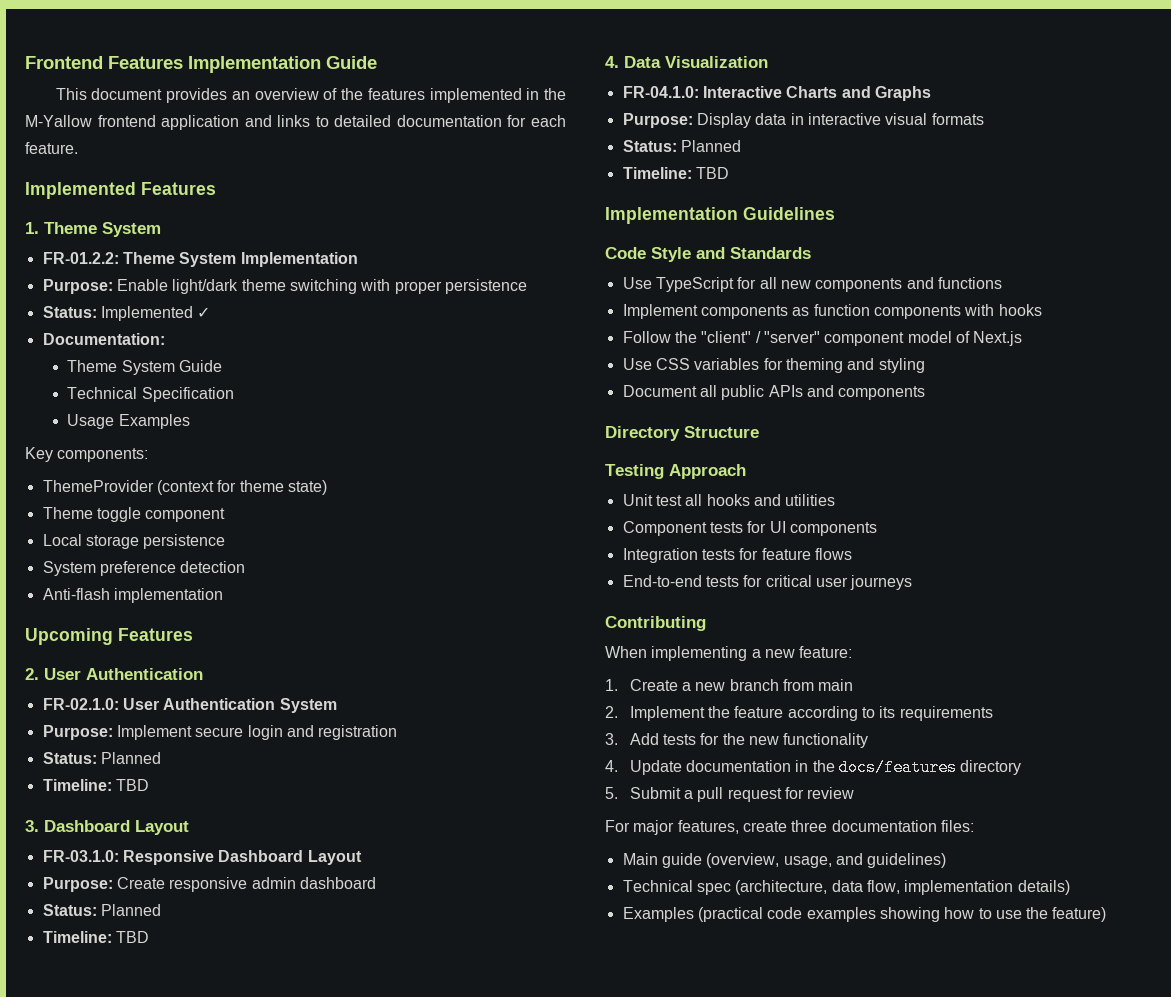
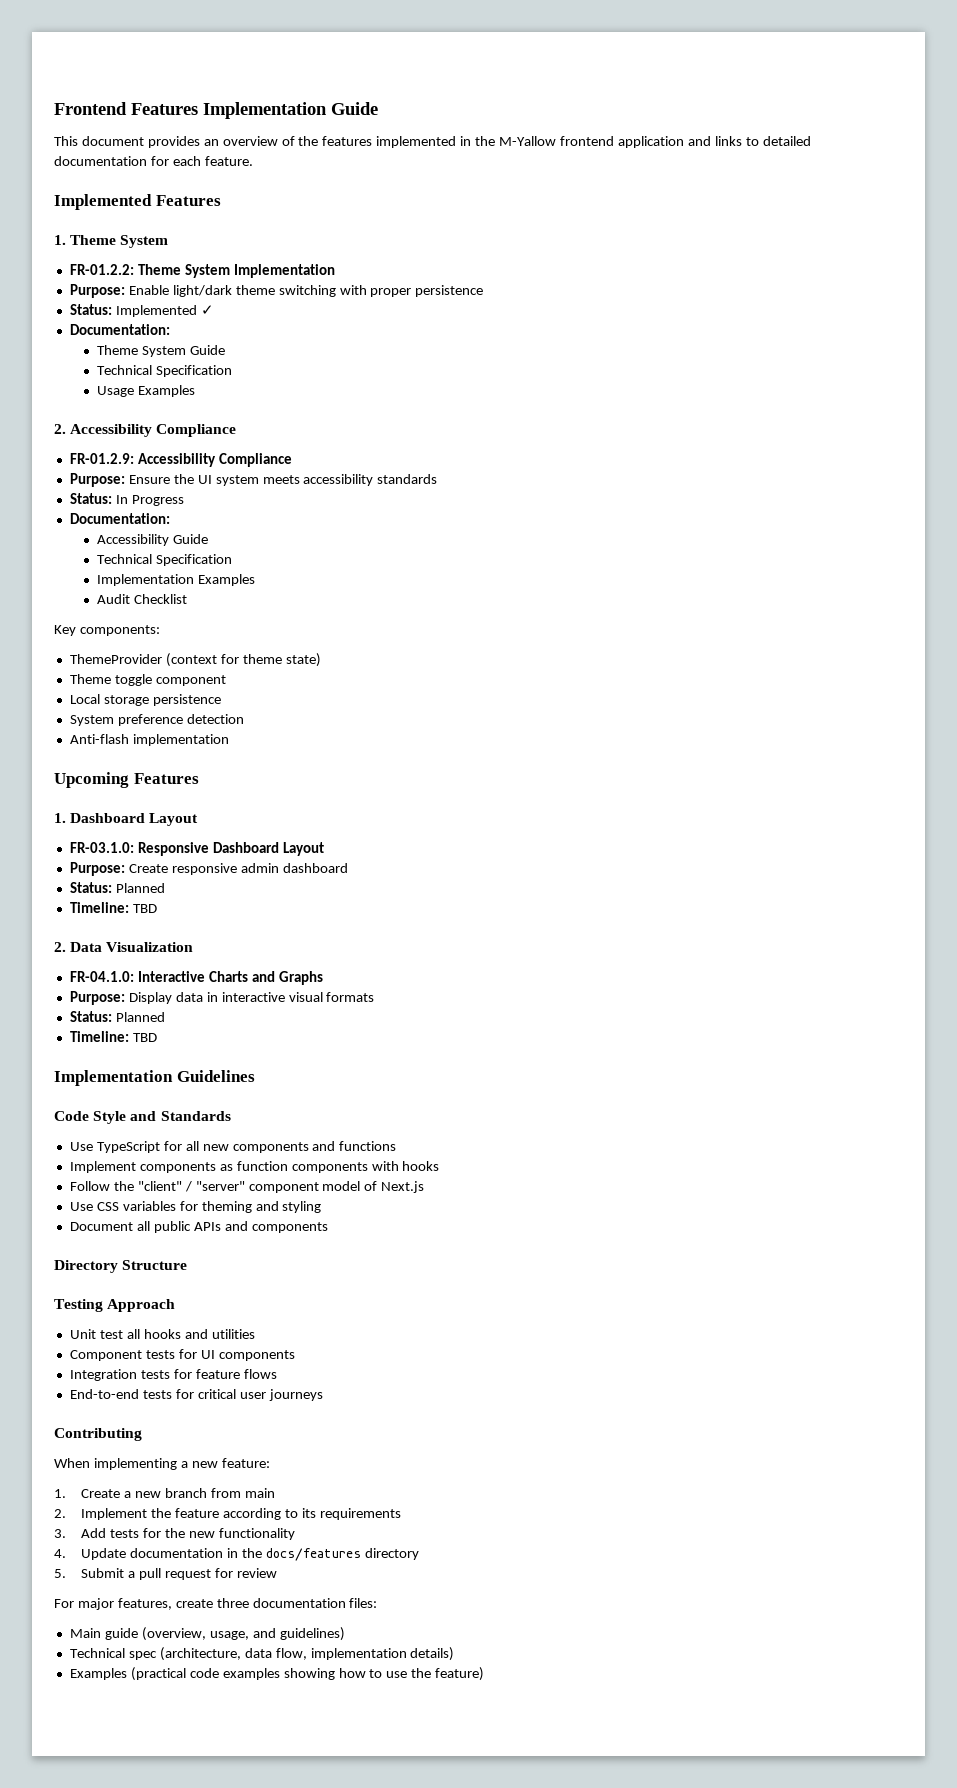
+ 2. Accessibility Compliance
+ FR-01.2.9: Accessibility Compliance
+ Purpose: Ensure the UI system meets accessibility standards
+ Status: In Progress
+ Documentation:
+ Accessibility Guide
+ Technical Specification
+ Implementation Examples
+ Audit Checklist
- 2. User Authentication
- FR-02.1.0: User Authentication System
- Purpose: Implement secure login and registration
- Status: Planned
- Timeline: TBD
- 3. Dashboard Layout
+ 1. Dashboard Layout
- 4. Data Visualization
+ 2. Data Visualization

